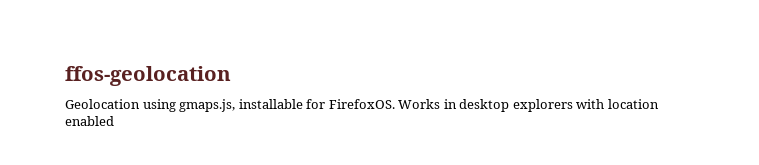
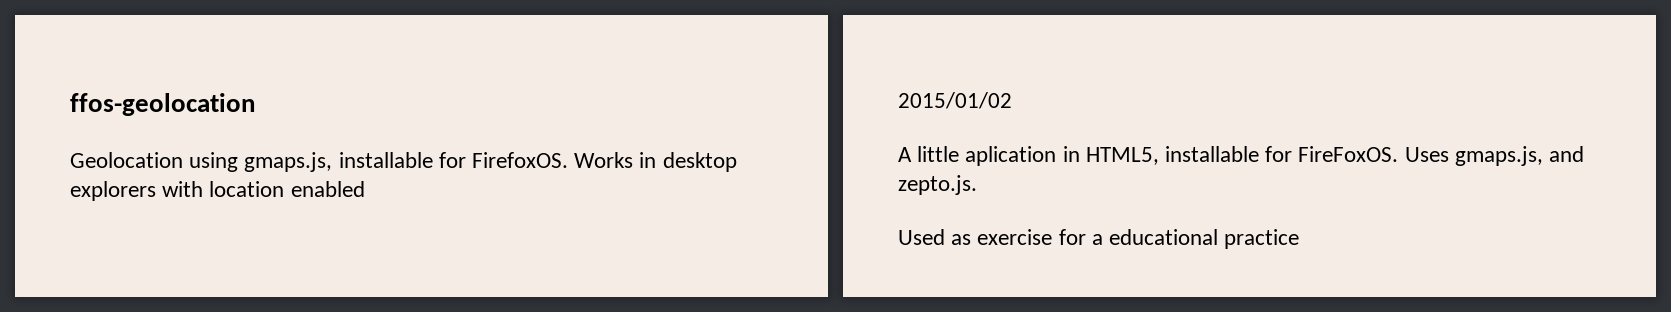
+ 2015/01/02
+ A little aplication in HTML5, installable for FireFoxOS. Uses gmaps.js, and zepto.js.
+ Used as exercise for a educational practice

